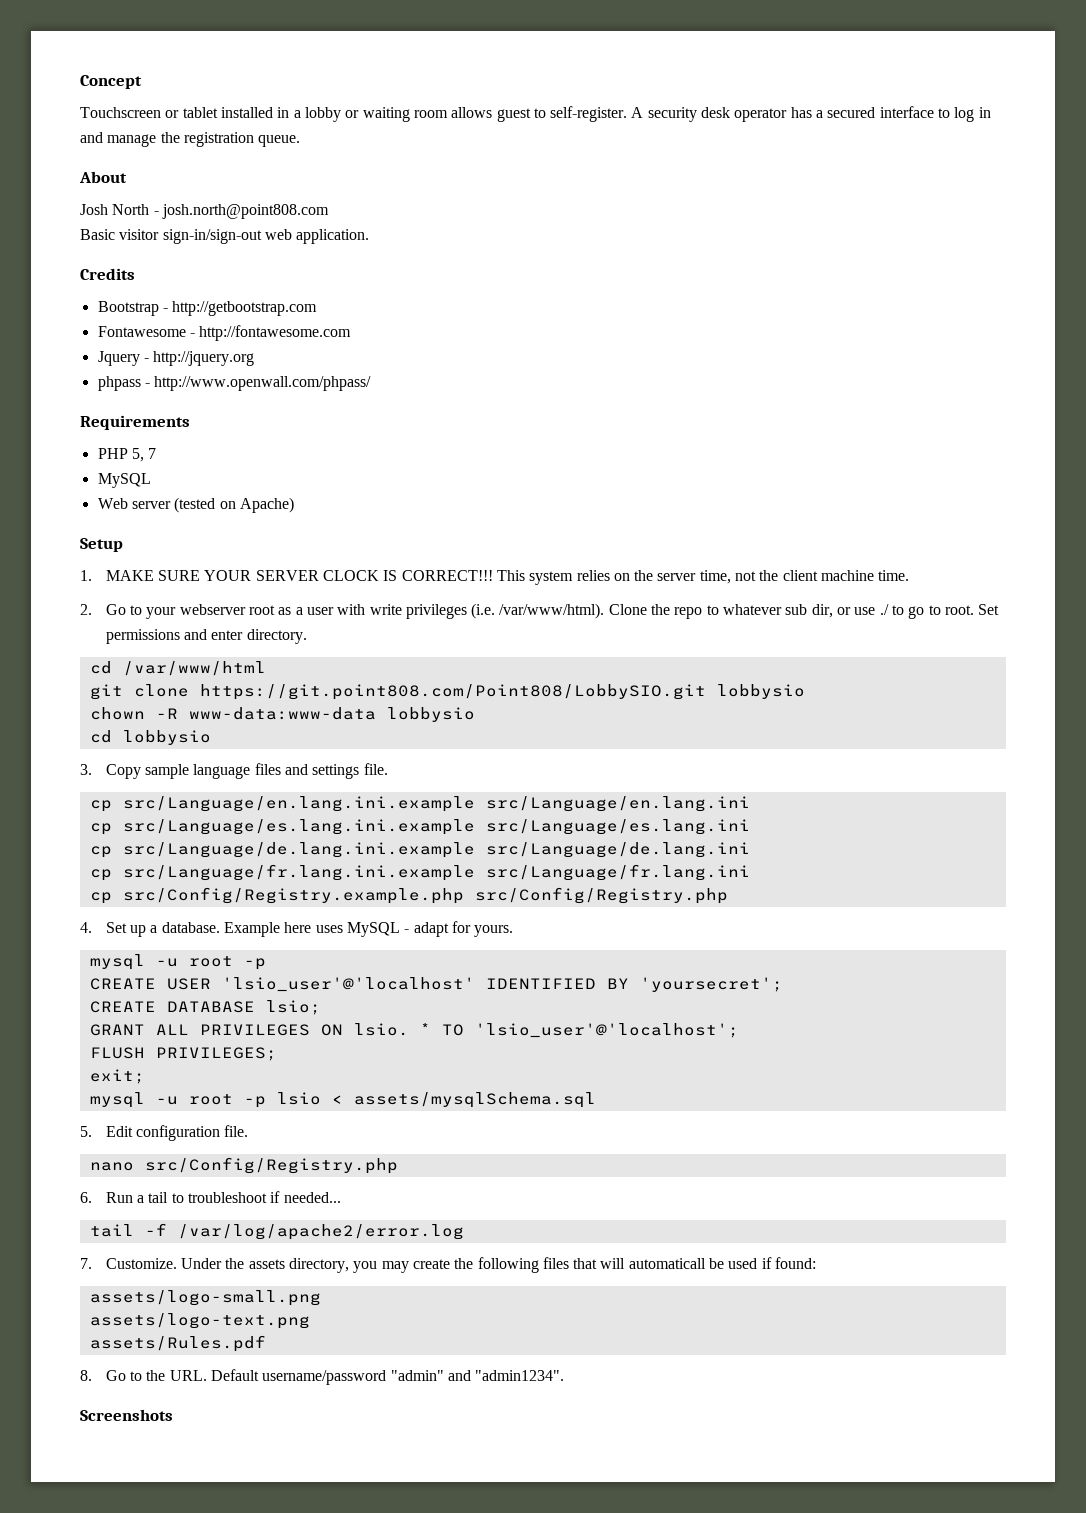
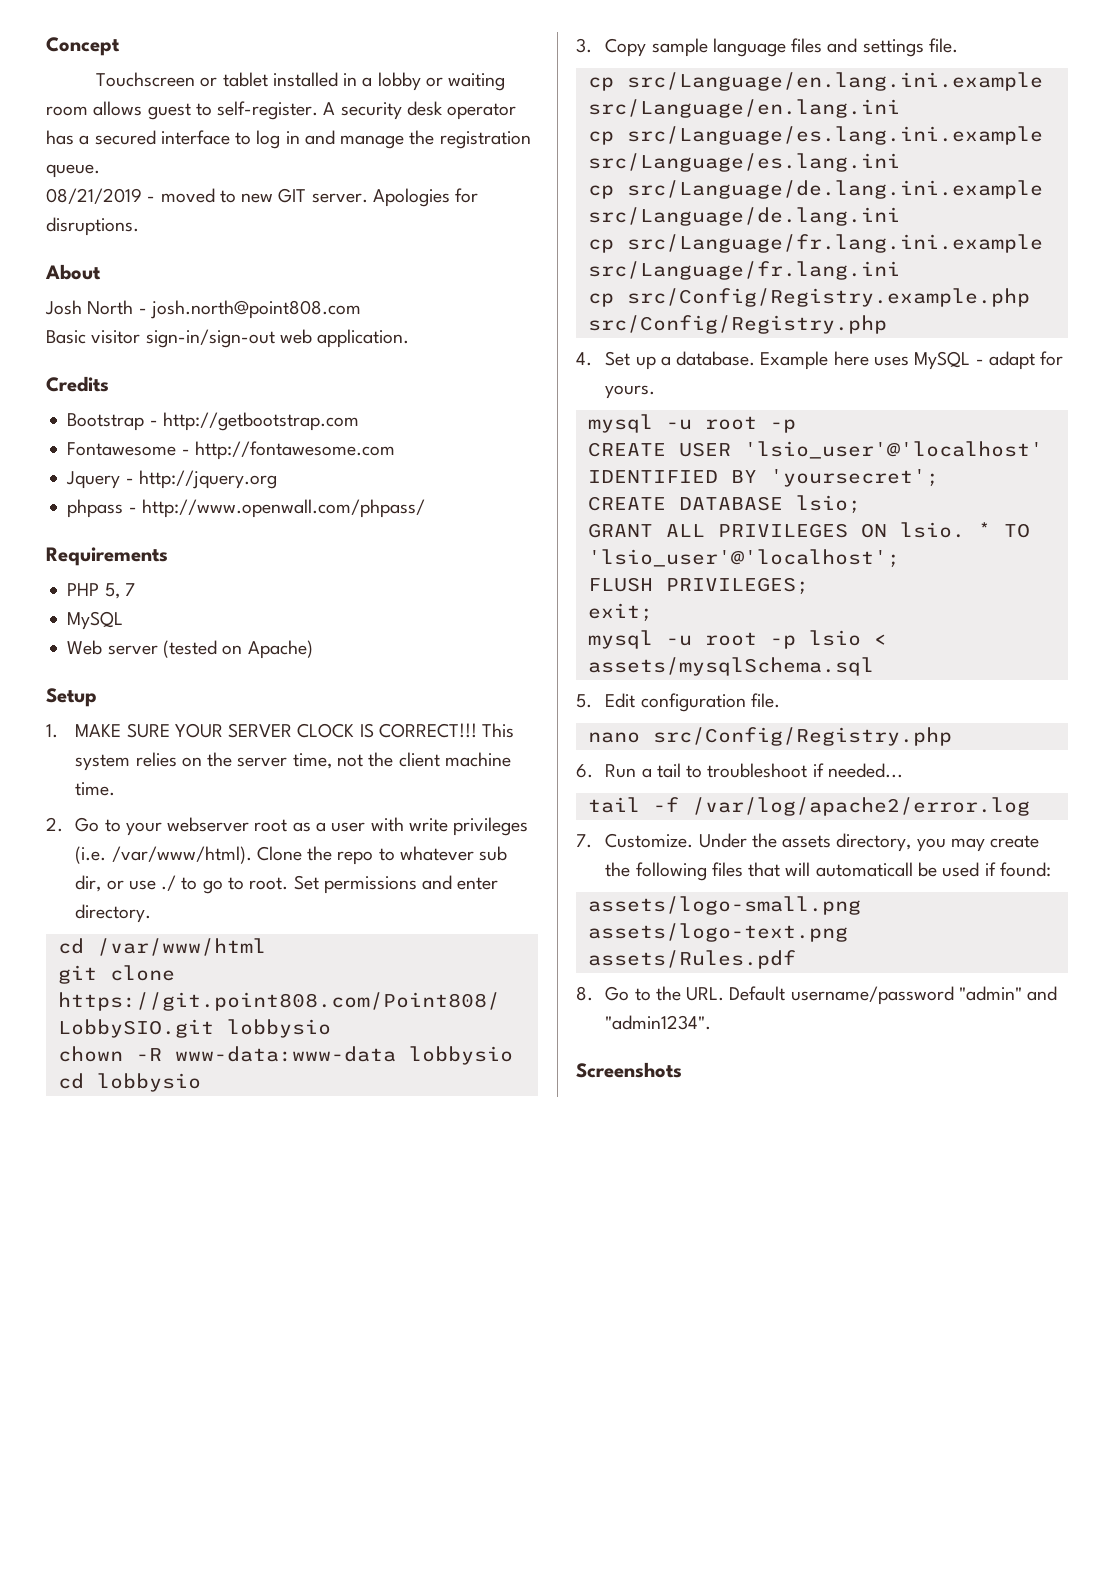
+ 08/21/2019 - moved to new GIT server. Apologies for disruptions.

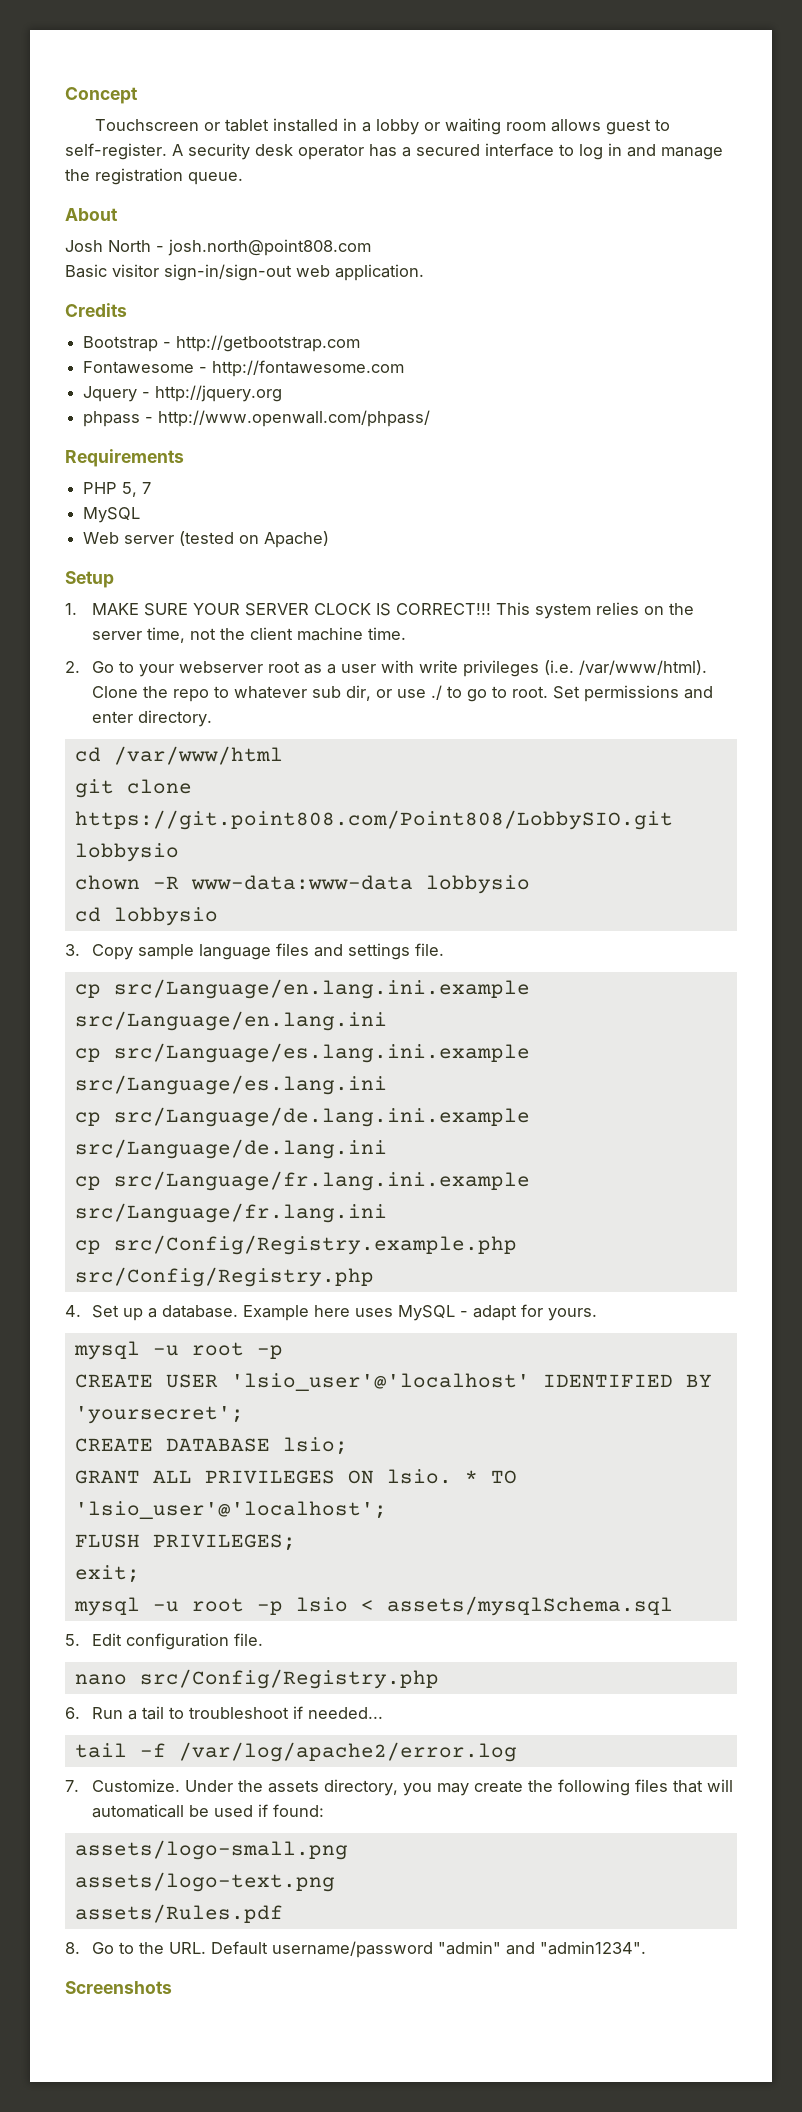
- 08/21/2019 - moved to new GIT server. Apologies for disruptions.

